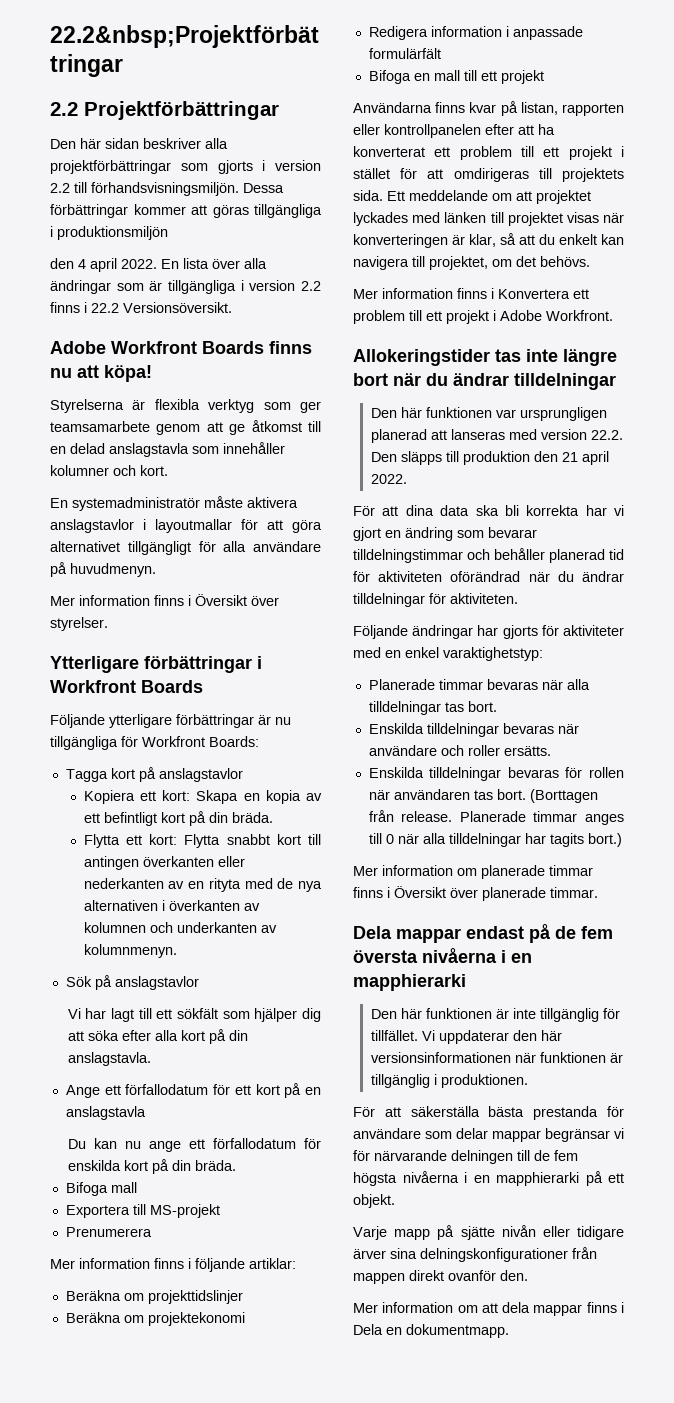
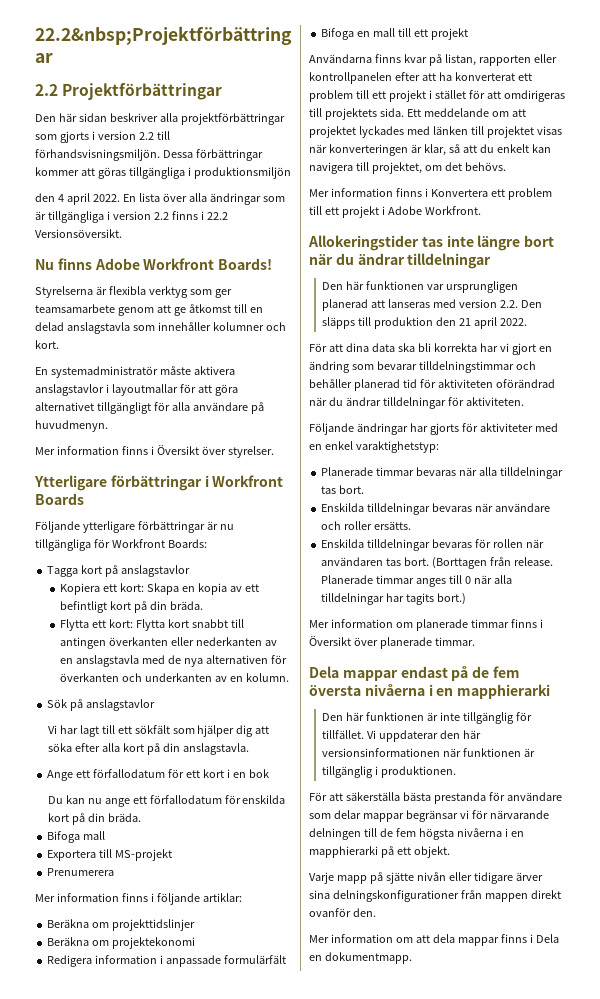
- Adobe Workfront Boards finns nu att köpa!
+ Nu finns Adobe Workfront Boards!
- Flytta ett kort: Flytta snabbt kort till antingen överkanten eller nederkanten av en rityta med de nya alternativen i överkanten av kolumnen och underkanten av kolumnmenyn.
+ Flytta ett kort: Flytta kort snabbt till antingen överkanten eller nederkanten av en anslagstavla med de nya alternativen för överkanten och underkanten av en kolumn.
- Ange ett förfallodatum för ett kort på en anslagstavla
+ Ange ett förfallodatum för ett kort i en bok
- Den här funktionen var ursprungligen planerad att lanseras med version 22.2. Den släpps till produktion den 21 april 2022.
+ Den här funktionen var ursprungligen planerad att lanseras med version 2.2. Den släpps till produktion den 21 april 2022.

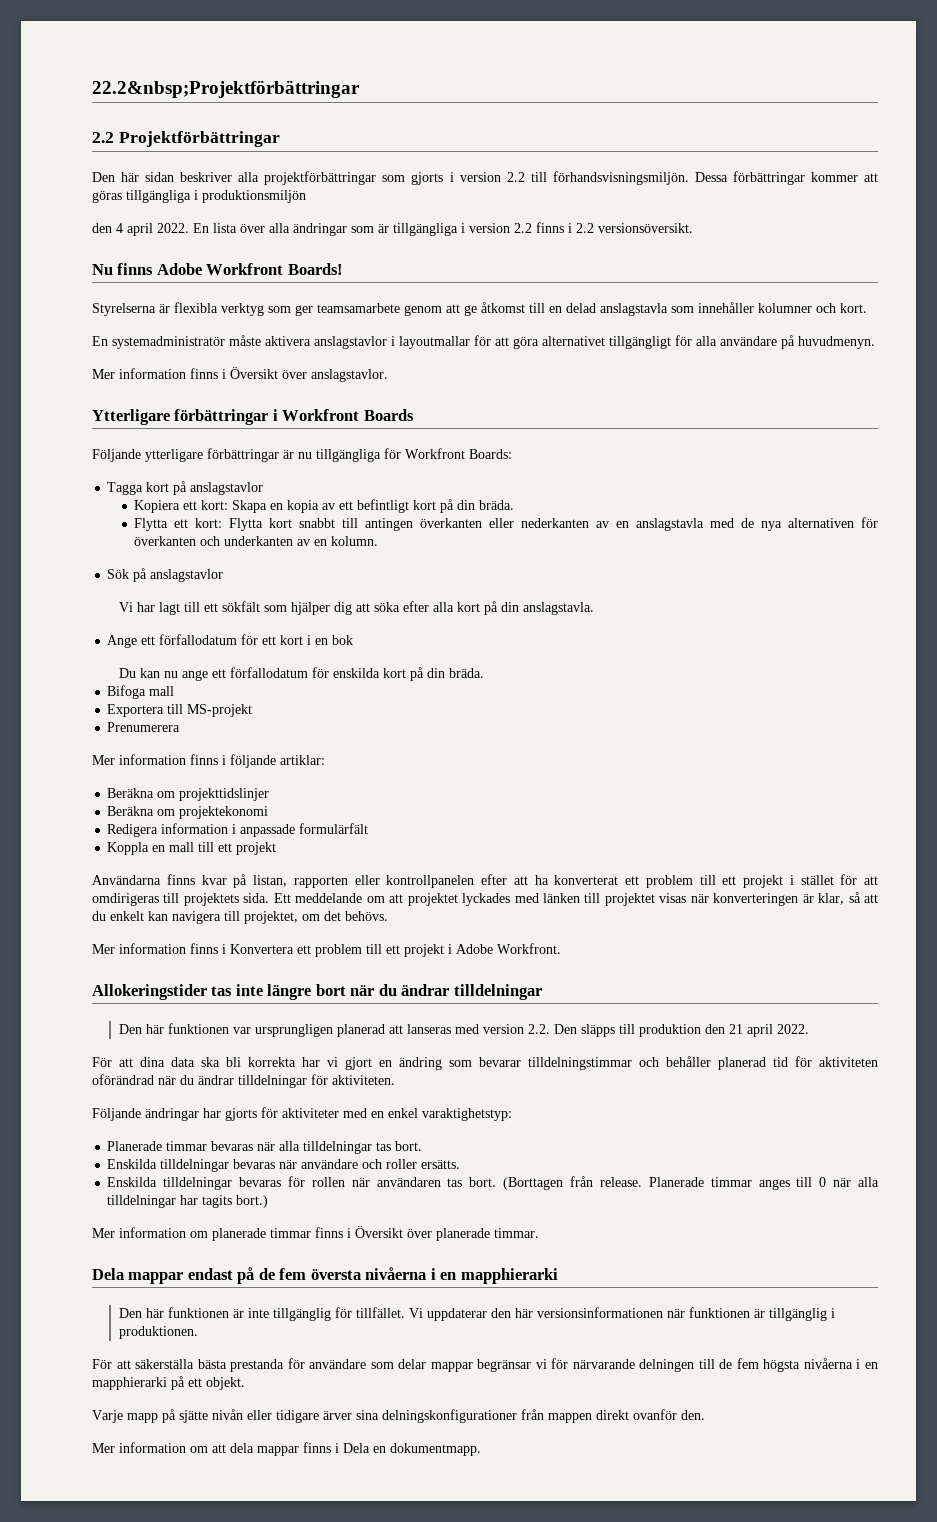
- En lista över alla ändringar som är tillgängliga i version 2.2 finns i 22.2 Versionsöversikt.
+ En lista över alla ändringar som är tillgängliga i version 2.2 finns i 2.2 versionsöversikt.
- Mer information finns i Översikt över styrelser.
+ Mer information finns i Översikt över anslagstavlor.
- Bifoga en mall till ett projekt
+ Koppla en mall till ett projekt

